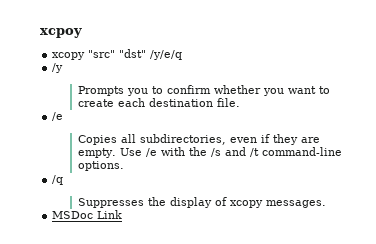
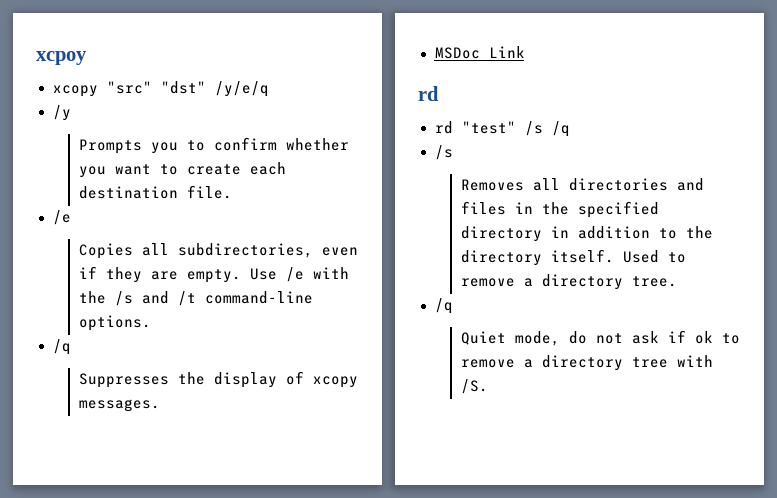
  MSDoc Link
+ rd
+ rd "test" /s /q
+ /s
+ Removes all directories and files in the specified directory in addition to the directory itself. Used to remove a directory tree.
+ /q
+ Quiet mode, do not ask if ok to remove a directory tree with /S.

